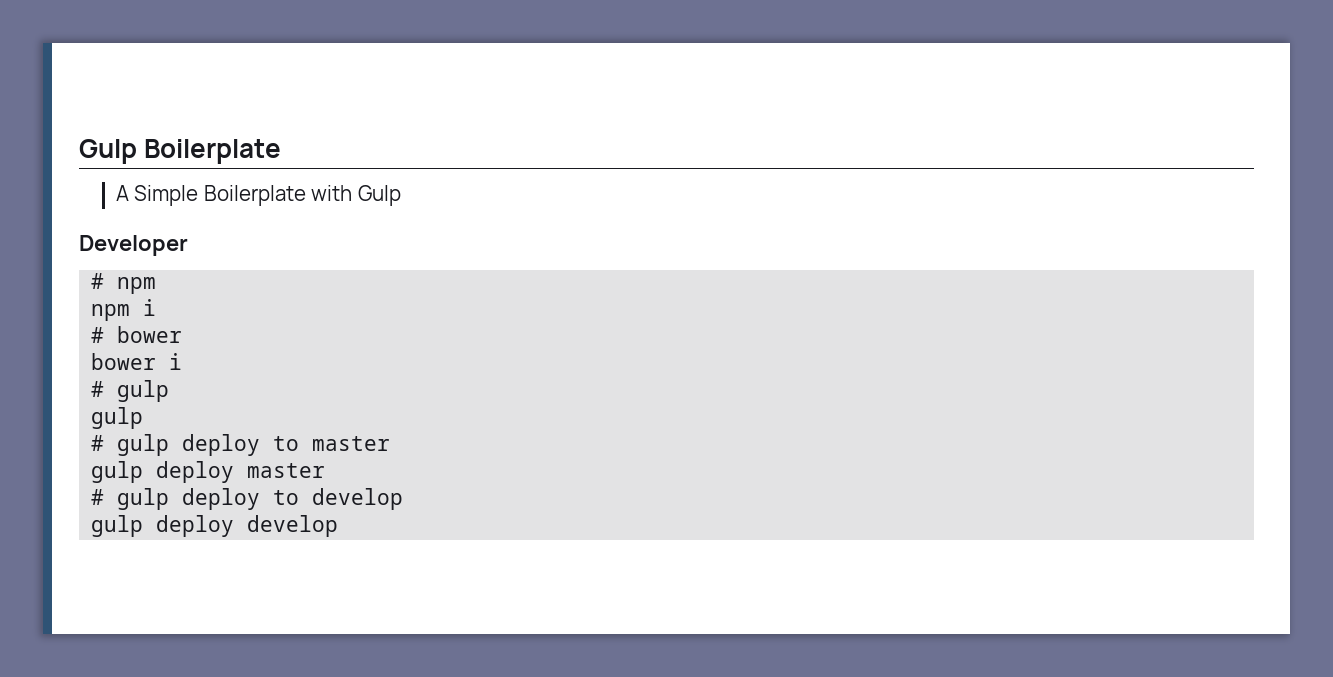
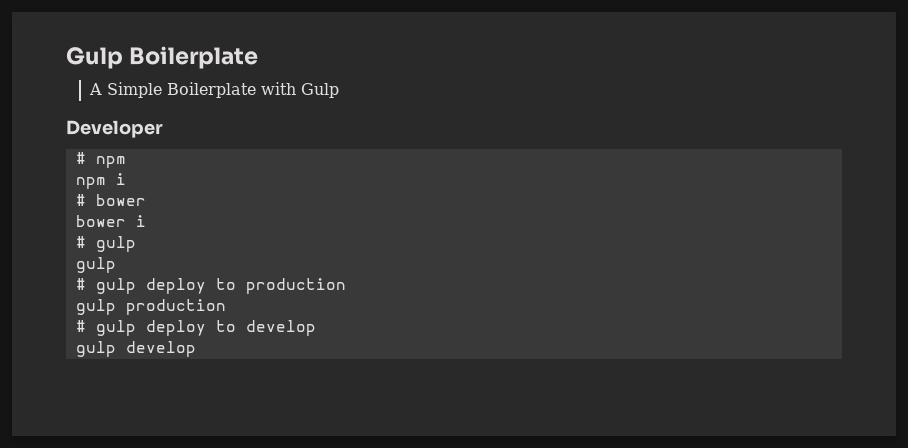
- # gulp deploy to master
- gulp deploy master
+ # gulp deploy to production
+ gulp production
- gulp deploy develop
+ gulp develop

